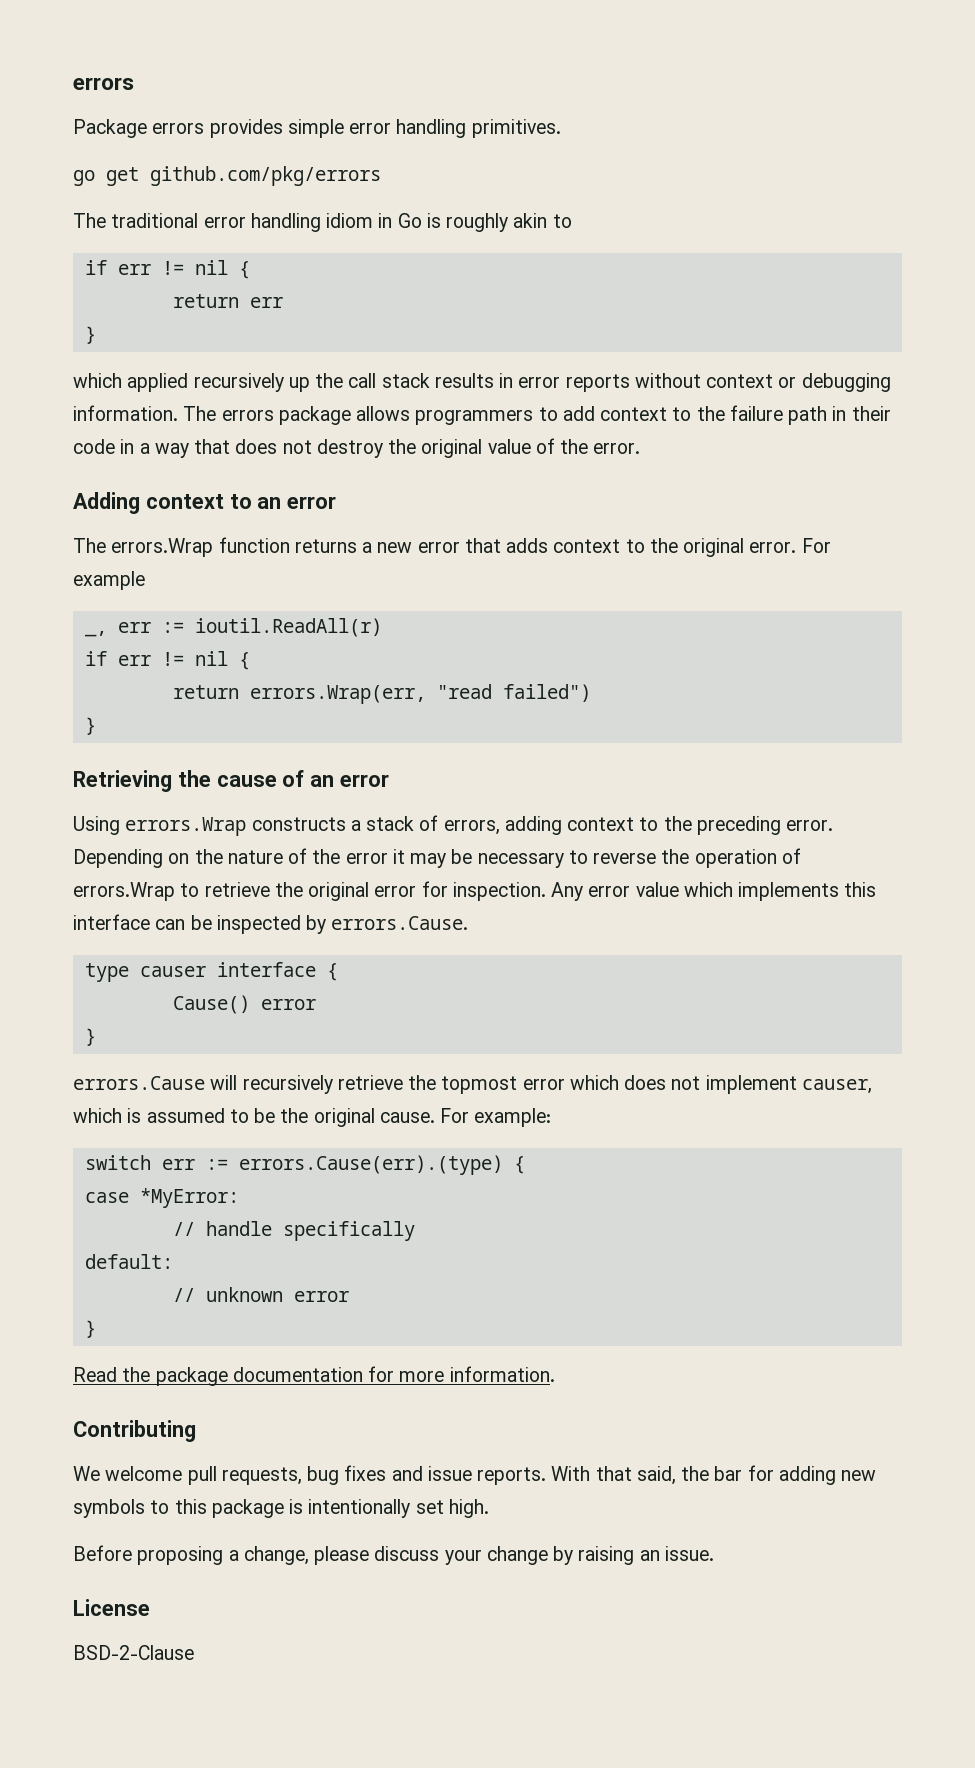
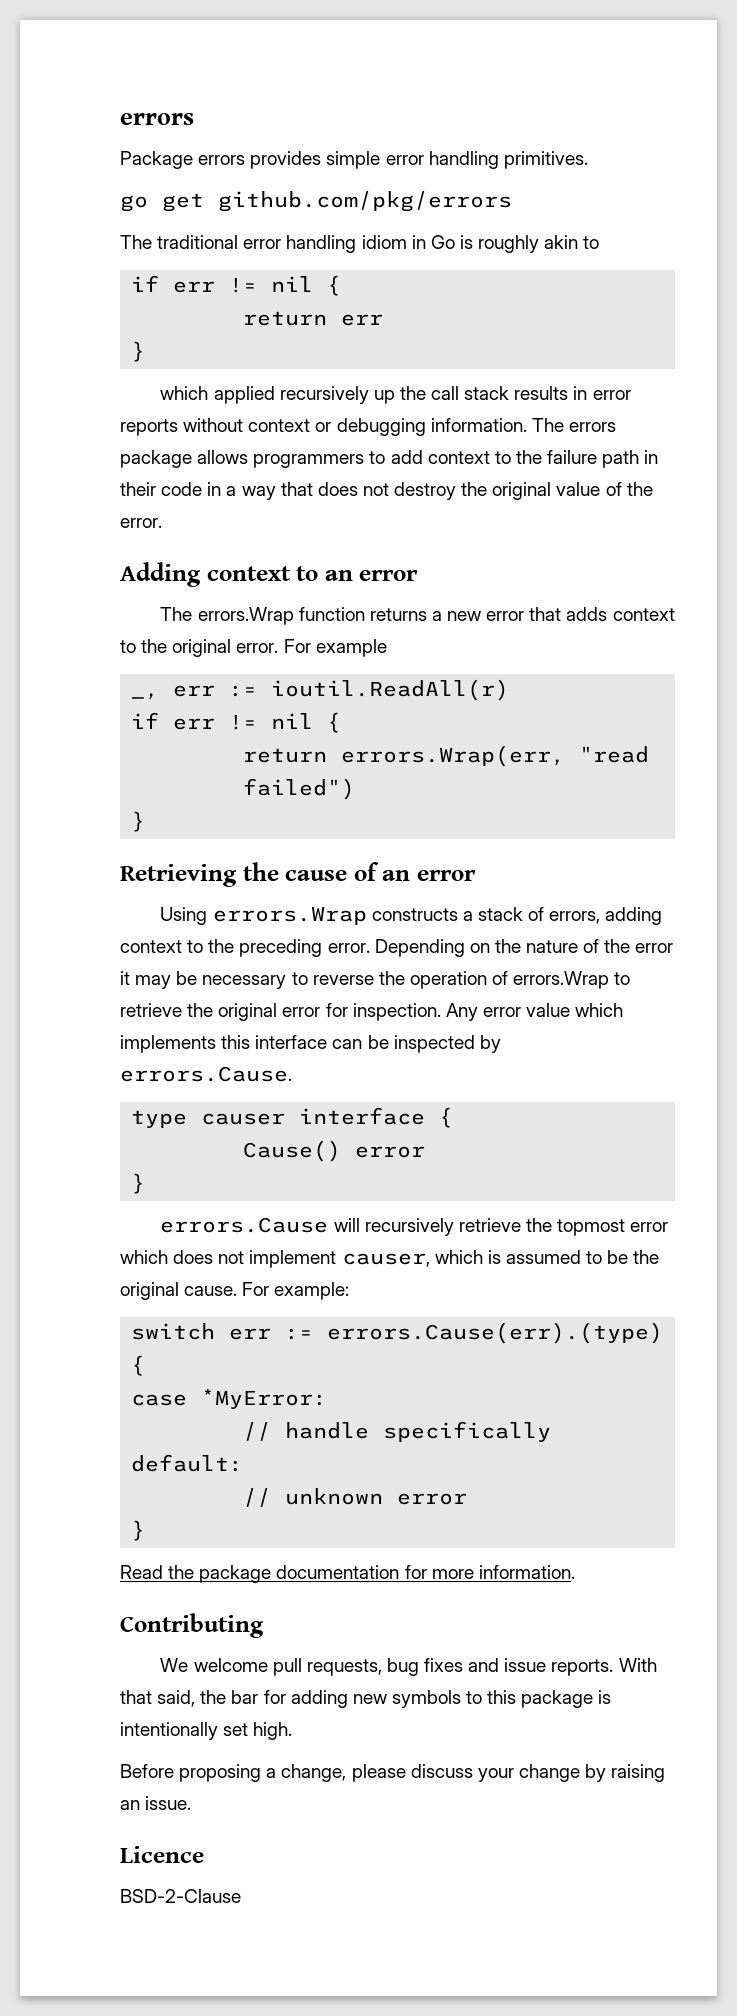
- License
+ Licence

